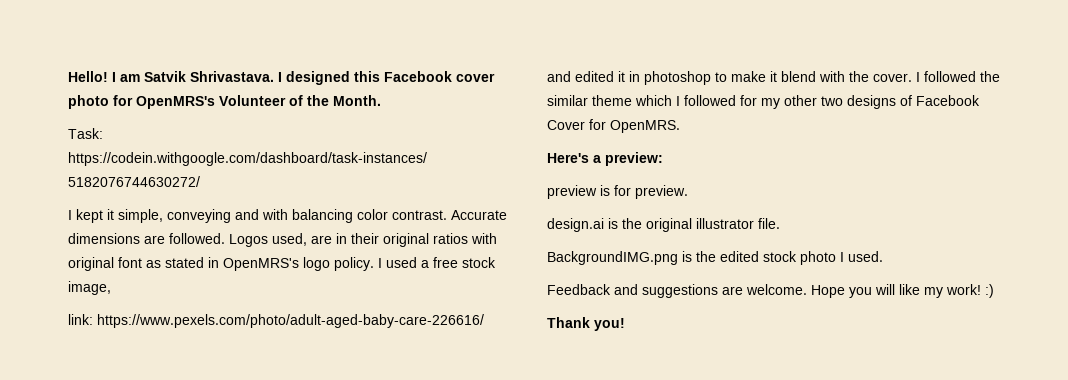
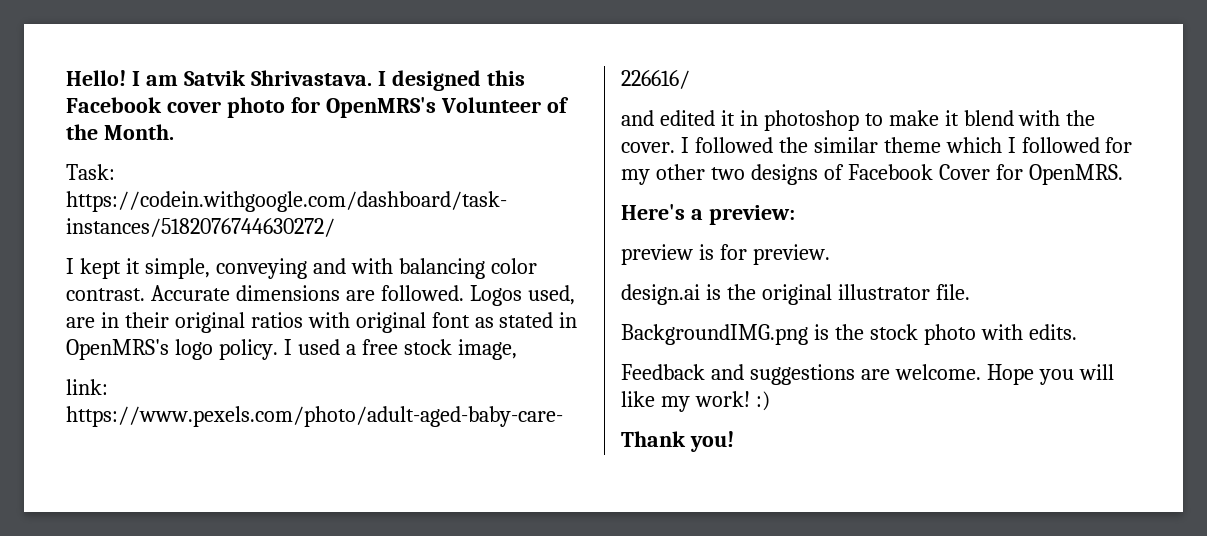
- BackgroundIMG.png is the edited stock photo I used.
+ BackgroundIMG.png is the stock photo with edits.

